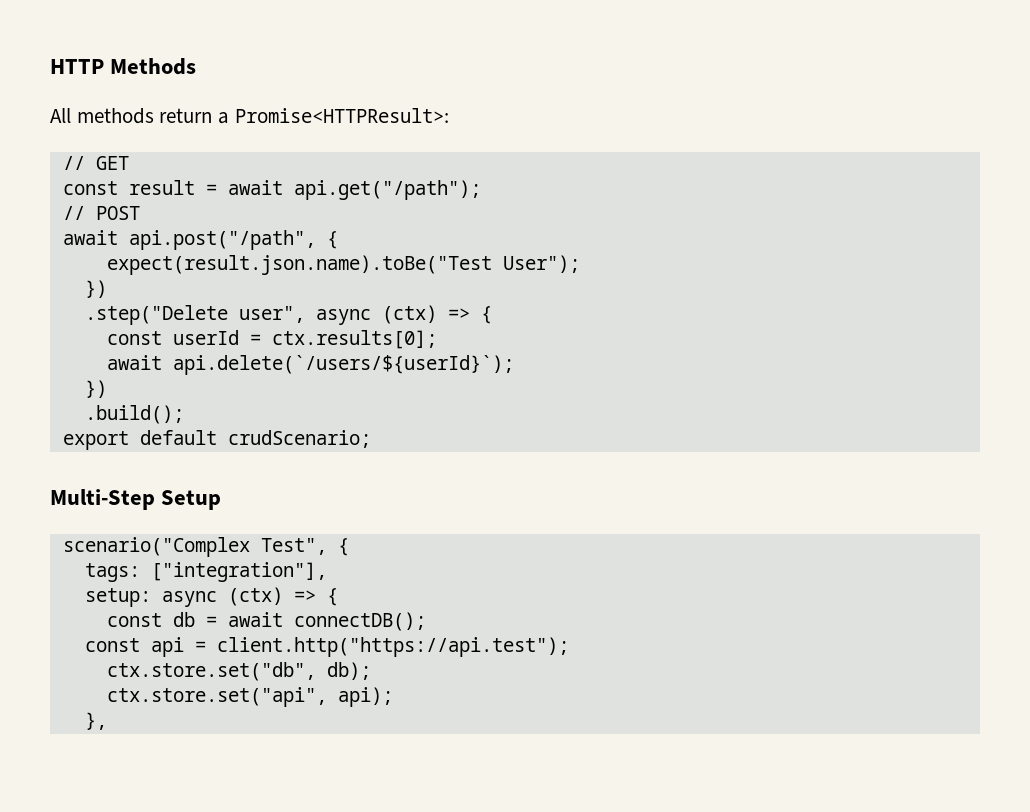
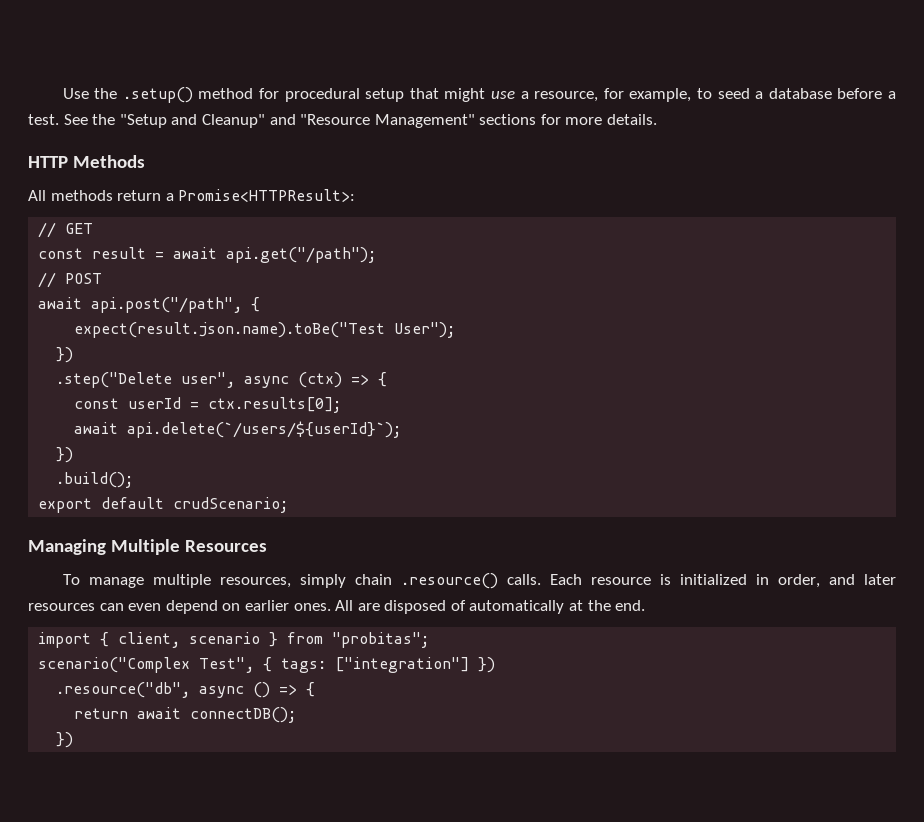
+ Use the .setup() method for procedural setup that might use a resource, for example, to seed a database before a test. See the "Setup and Cleanup" and "Resource Management" sections for more details.
- Multi-Step Setup
- scenario("Complex Test", {
- tags: ["integration"],
- setup: async (ctx) => {
- const db = await connectDB();
- const api = client.http("https://api.test");
- ctx.store.set("db", db);
- ctx.store.set("api", api);
- },
+ Managing Multiple Resources
+ To manage multiple resources, simply chain .resource() calls. Each resource is initialized in order, and later resources can even depend on earlier ones. All are disposed of automatically at the end.
+ import { client, scenario } from "probitas";
+ scenario("Complex Test", { tags: ["integration"] })
+ .resource("db", async () => {
+ return await connectDB();
+ })

